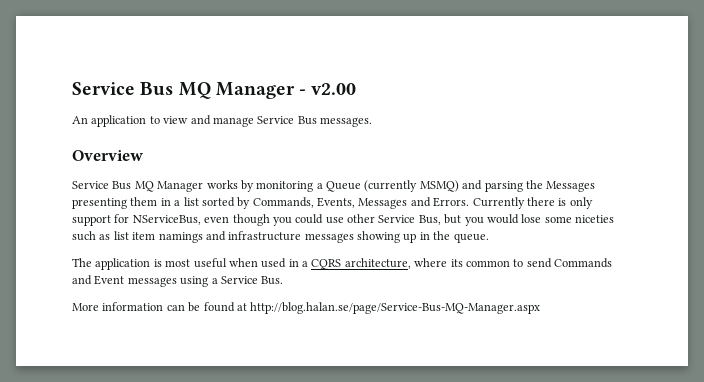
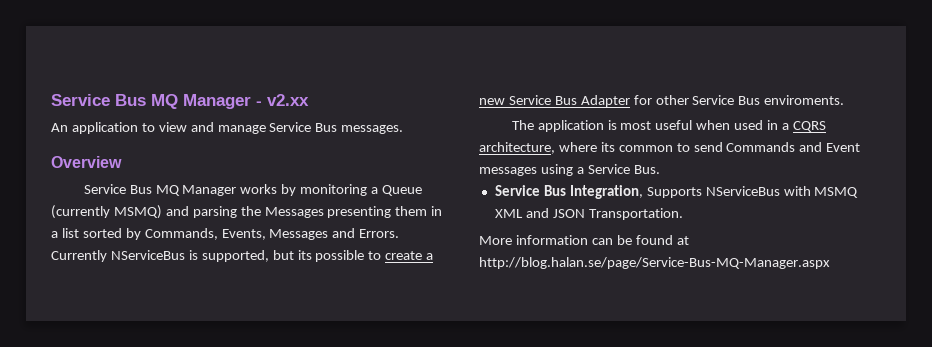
- Service Bus MQ Manager - v2.00
+ Service Bus MQ Manager - v2.xx
- Currently there is only support for NServiceBus, even though you could use other Service Bus, but you would lose some niceties such as list item namings and infrastructure messages showing up in the queue.
+ Currently NServiceBus is supported, but its possible to create a new Service Bus Adapter for other Service Bus enviroments.
+ Service Bus Integration, Supports NServiceBus with MSMQ XML and JSON Transportation.

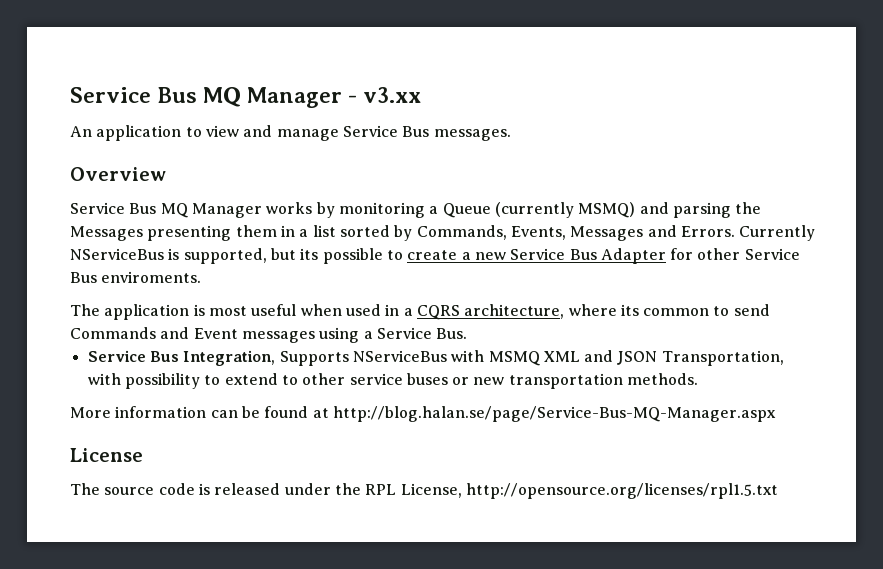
- Service Bus MQ Manager - v2.xx
+ Service Bus MQ Manager - v3.xx
- Service Bus Integration, Supports NServiceBus with MSMQ XML and JSON Transportation.
+ Service Bus Integration, Supports NServiceBus with MSMQ XML and JSON Transportation, with possibility to extend to other service buses or new transportation methods.
+ License
+ The source code is released under the RPL License, http://opensource.org/licenses/rpl1.5.txt

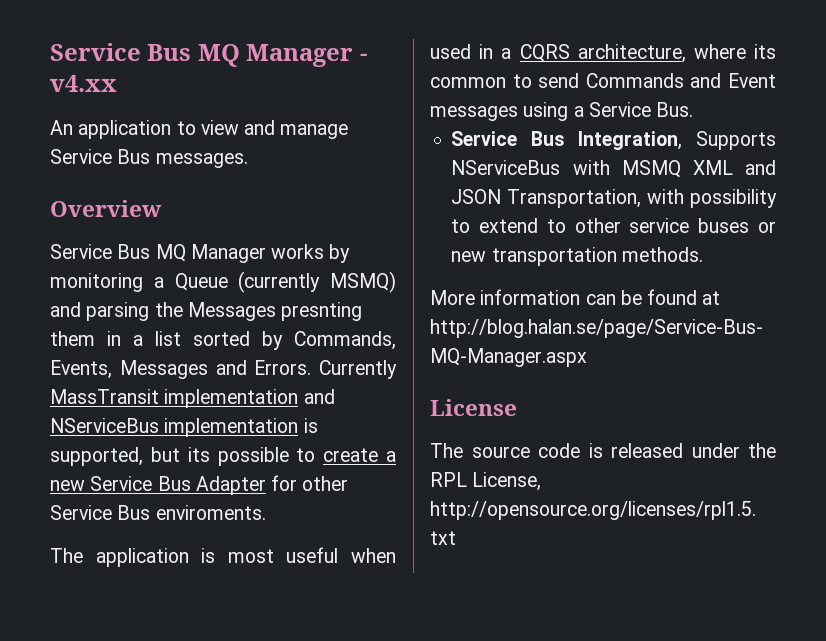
- Service Bus MQ Manager - v3.xx
+ Service Bus MQ Manager - v4.xx
- Service Bus MQ Manager works by monitoring a Queue (currently MSMQ) and parsing the Messages presenting them in a list sorted by Commands, Events, Messages and Errors.
+ Service Bus MQ Manager works by monitoring a Queue (currently MSMQ) and parsing the Messages presnting them in a list sorted by Commands, Events, Messages and Errors.
- Currently NServiceBus is supported, but its possible to create a new Service Bus Adapter for other Service Bus enviroments.
+ Currently MassTransit implementation and NServiceBus implementation is supported, but its possible to create a new Service Bus Adapter for other Service Bus enviroments.

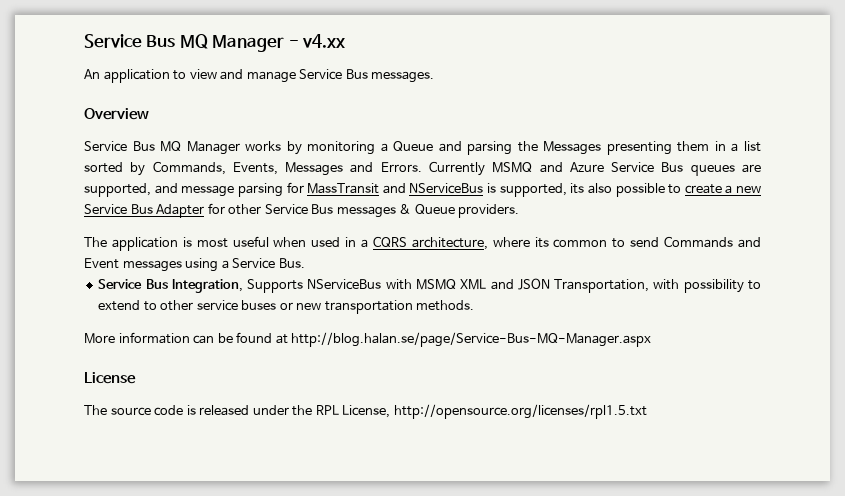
- Service Bus MQ Manager works by monitoring a Queue (currently MSMQ) and parsing the Messages presnting them in a list sorted by Commands, Events, Messages and Errors.
+ Service Bus MQ Manager works by monitoring a Queue and parsing the Messages presenting them in a list sorted by Commands, Events, Messages and Errors.
- Currently MassTransit implementation and NServiceBus implementation is supported, but its possible to create a new Service Bus Adapter for other Service Bus enviroments.
+ Currently MSMQ and Azure Service Bus queues are supported, and message parsing for MassTransit and NServiceBus is supported, its also possible to create a new Service Bus Adapter for other Service Bus messages & Queue providers.

